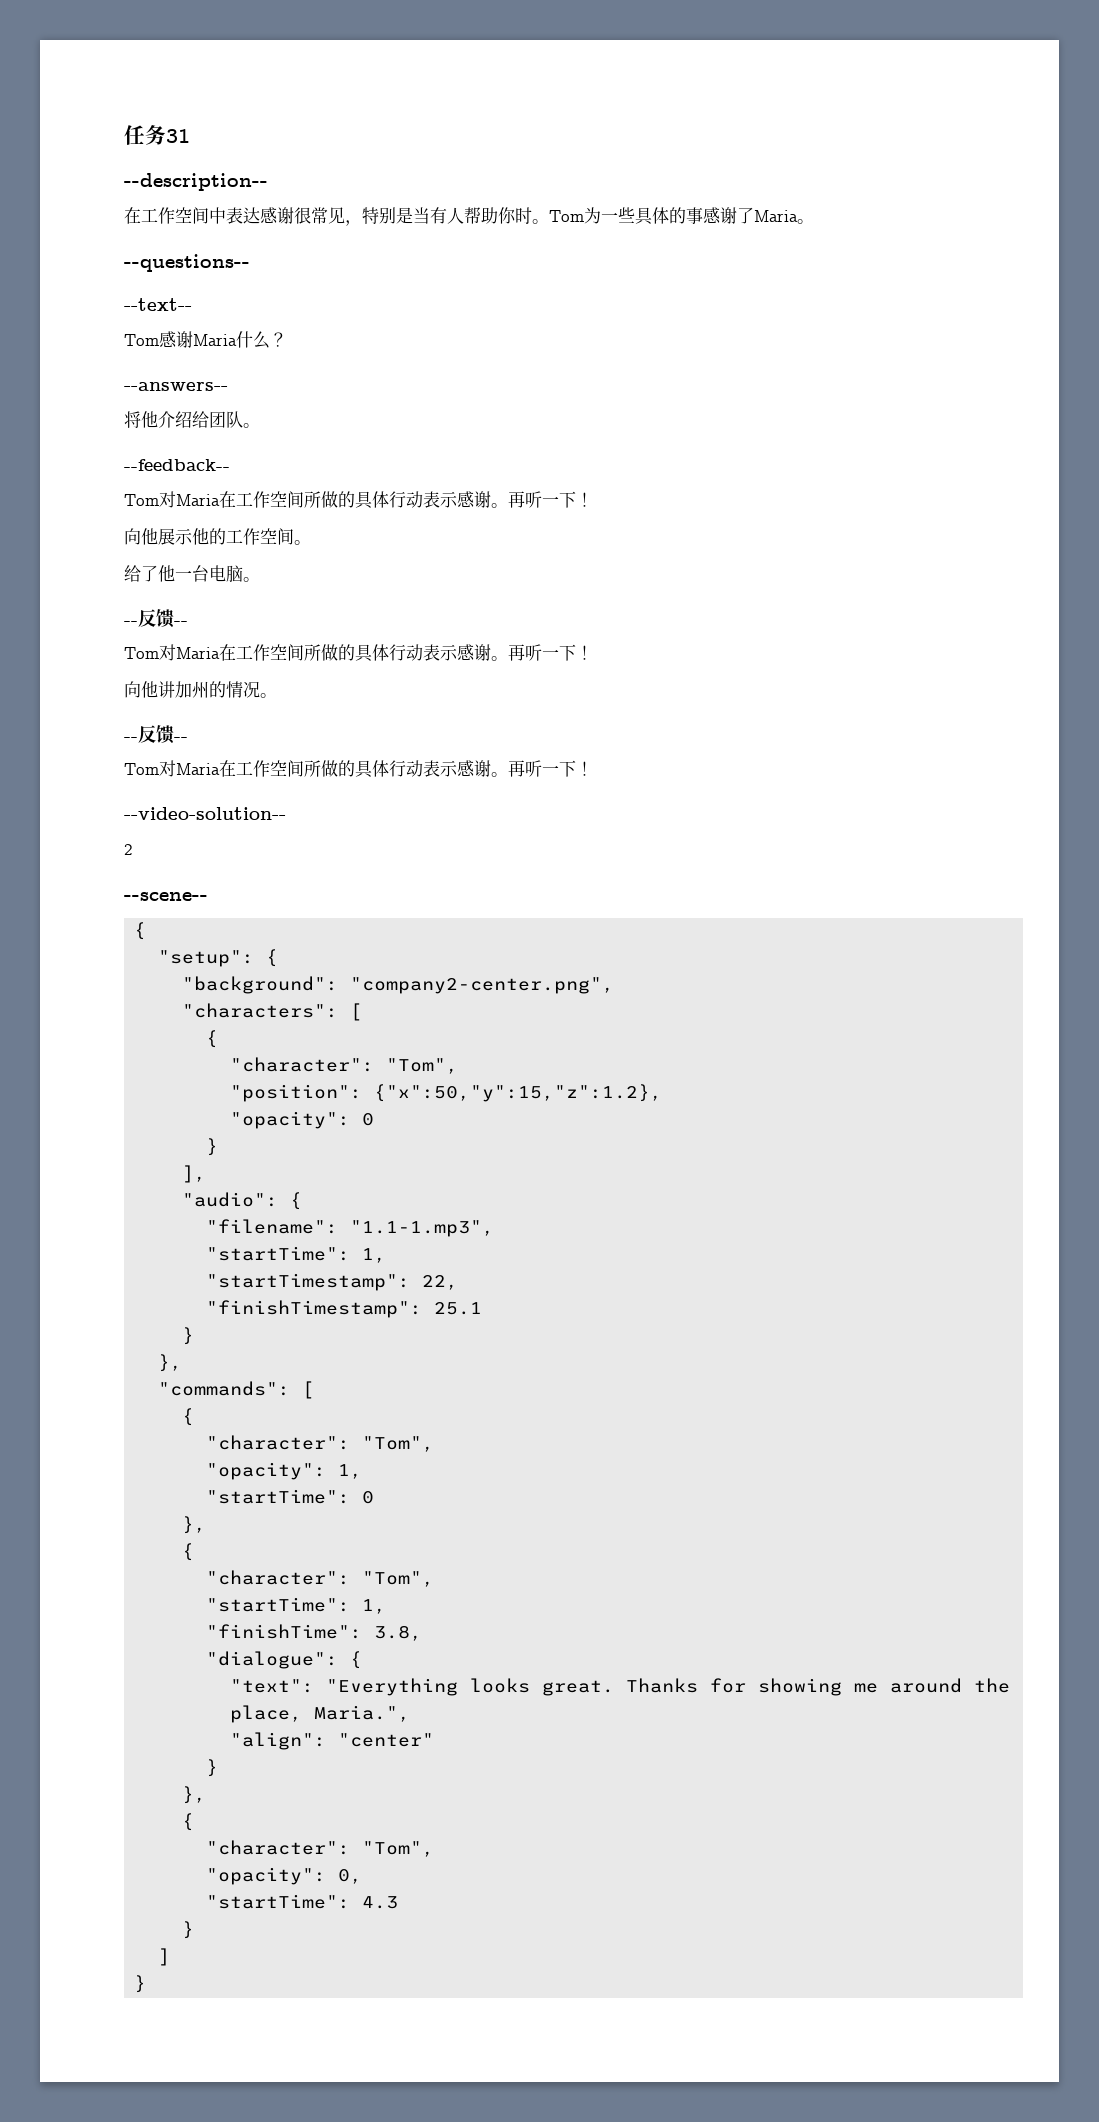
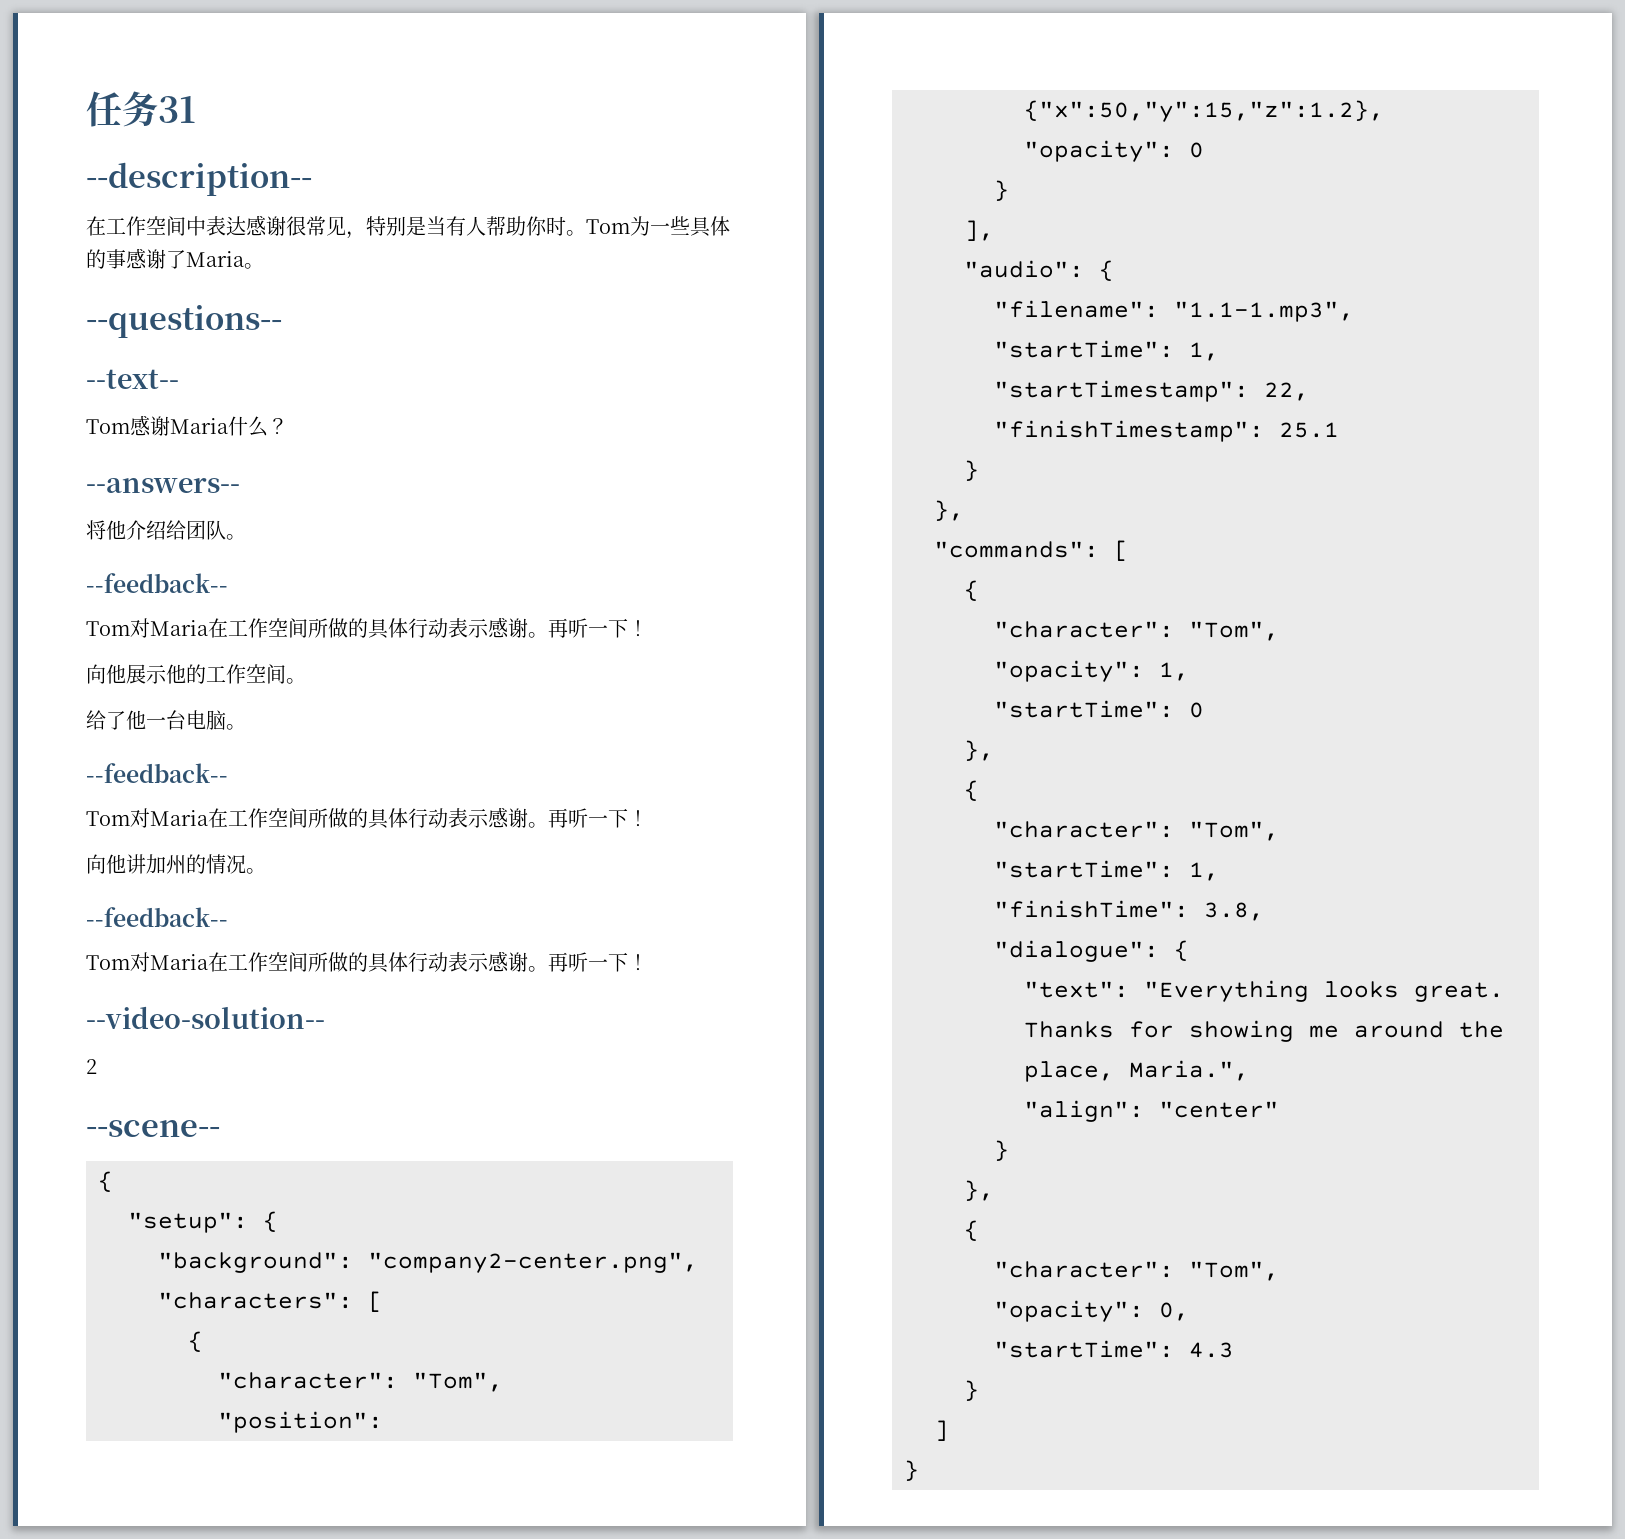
  给了他一台电脑。
- --反馈--
+ --feedback--
  向他讲加州的情况。
- --反馈--
+ --feedback--

